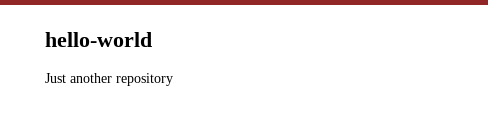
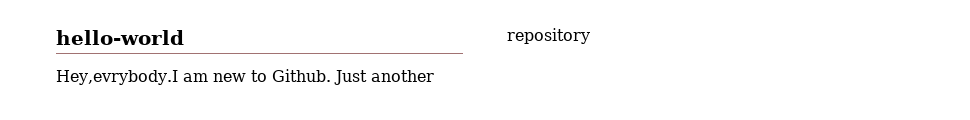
+ Hey,evrybody.I am new to Github.

